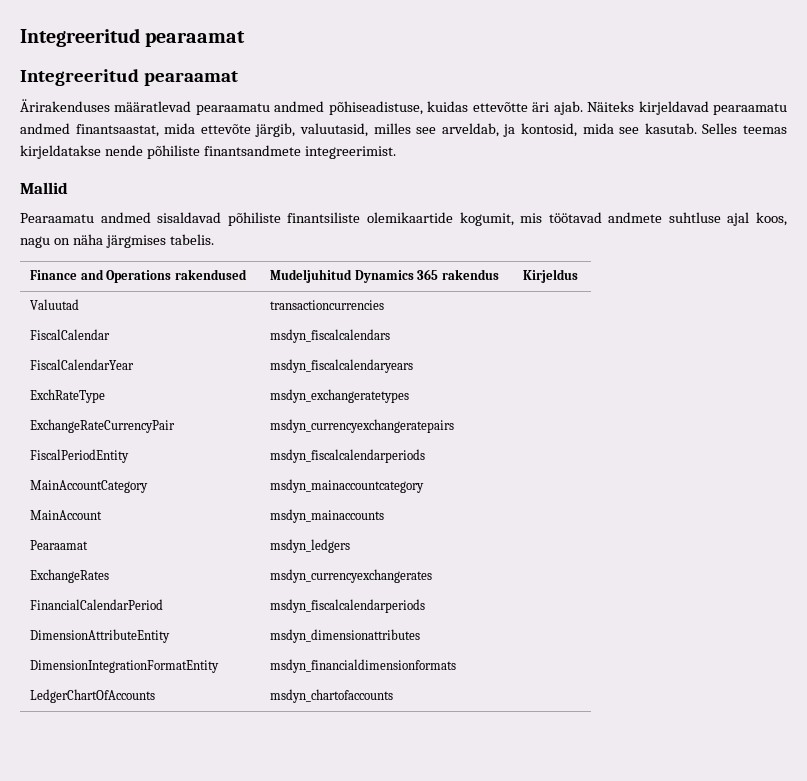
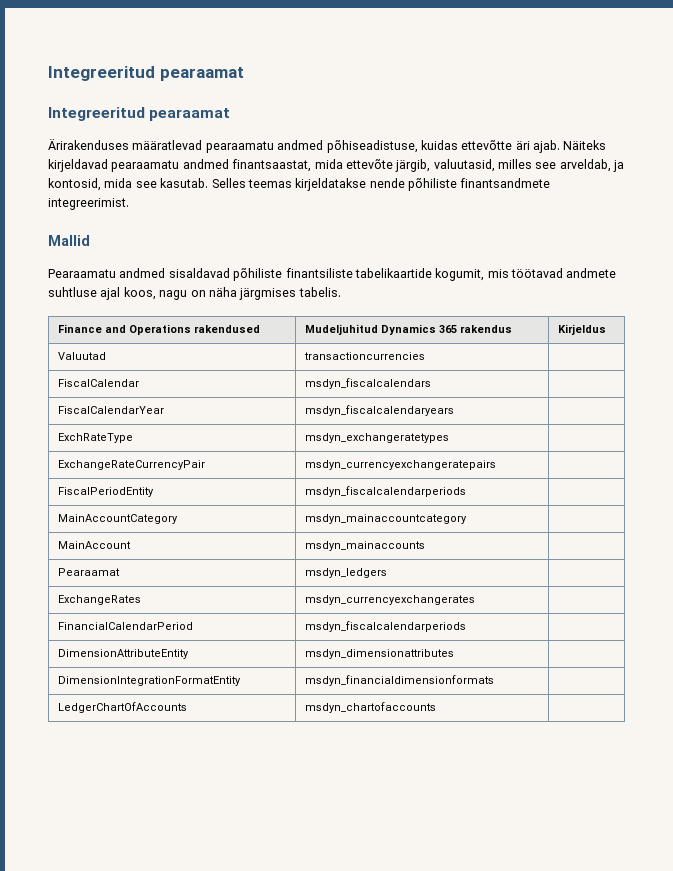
- Pearaamatu andmed sisaldavad põhiliste finantsiliste olemikaartide kogumit, mis töötavad andmete suhtluse ajal koos, nagu on näha järgmises tabelis.
+ Pearaamatu andmed sisaldavad põhiliste finantsiliste tabelikaartide kogumit, mis töötavad andmete suhtluse ajal koos, nagu on näha järgmises tabelis.

